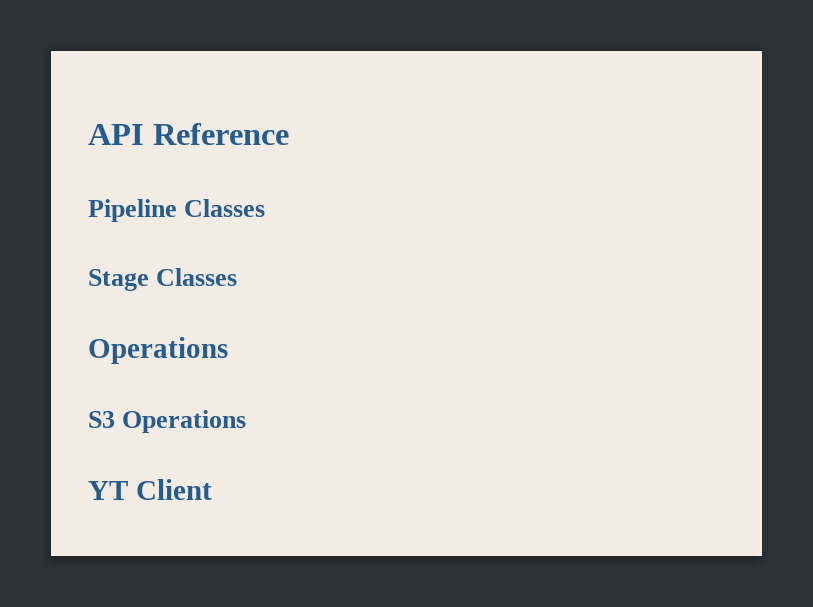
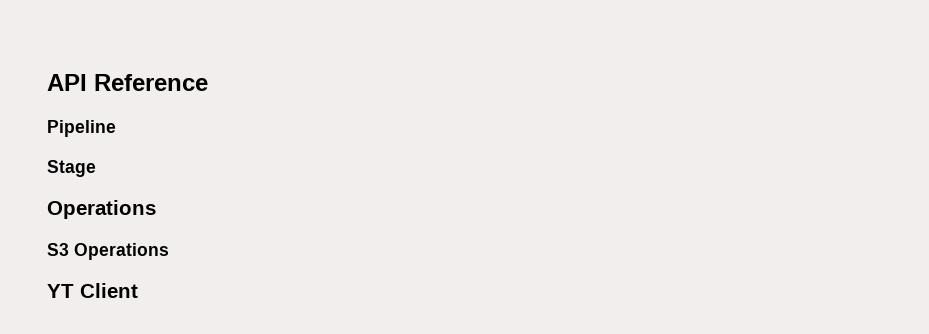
- Pipeline Classes
+ Pipeline
- Stage Classes
+ Stage

